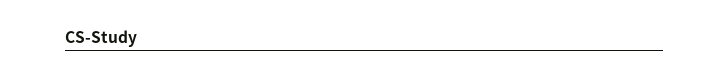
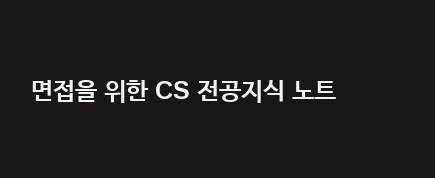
- CS-Study
+ 면접을 위한 CS 전공지식 노트

